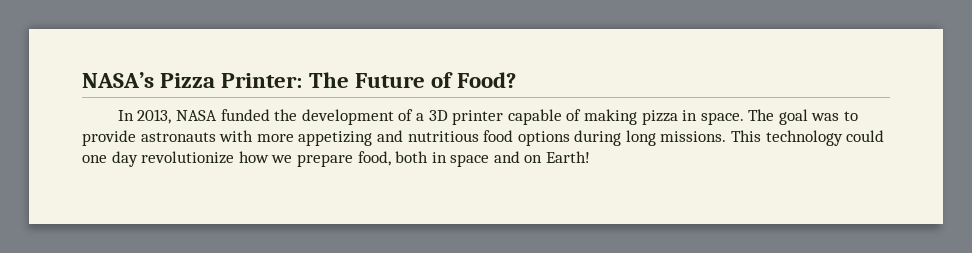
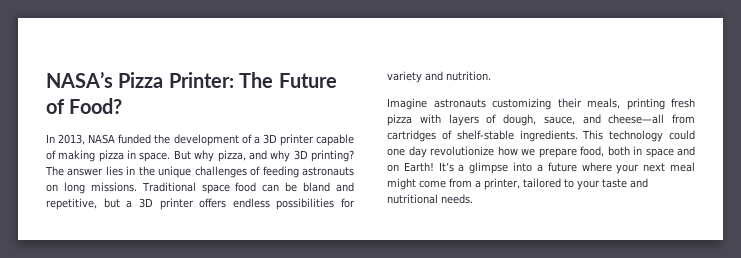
- The goal was to provide astronauts with more appetizing and nutritious food options during long missions.
+ But why pizza, and why 3D printing? The answer lies in the unique challenges of feeding astronauts on long missions. Traditional space food can be bland and repetitive, but a 3D printer offers endless possibilities for variety and nutrition.
+ Imagine astronauts customizing their meals, printing fresh pizza with layers of dough, sauce, and cheese—all from cartridges of shelf-stable ingredients.
+ It’s a glimpse into a future where your next meal might come from a printer, tailored to your taste and nutritional needs.

